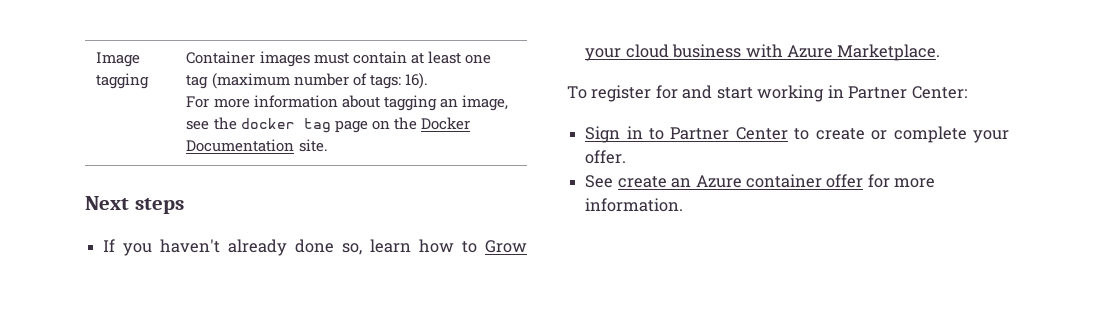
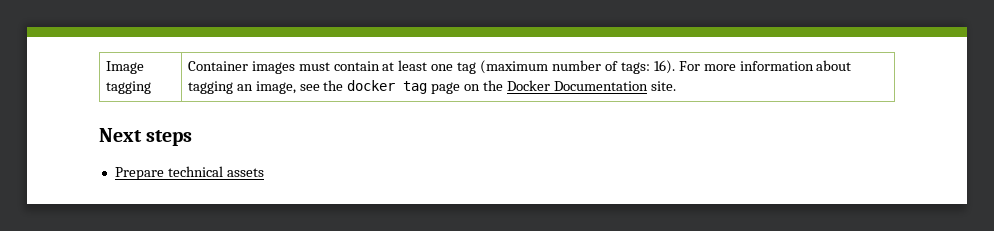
- Image tagging | Container images must contain at least one tag (maximum number of tags: 16).
- For more information about tagging an image, see the docker tag page on the Docker Documentation site.
+ Image tagging | Container images must contain at least one tag (maximum number of tags: 16). For more information about tagging an image, see the docker tag page on the Docker Documentation site.
- If you haven't already done so, learn how to Grow your cloud business with Azure Marketplace.
- To register for and start working in Partner Center:
- Sign in to Partner Center to create or complete your offer.
- See create an Azure container offer for more information.
+ Prepare technical assets

